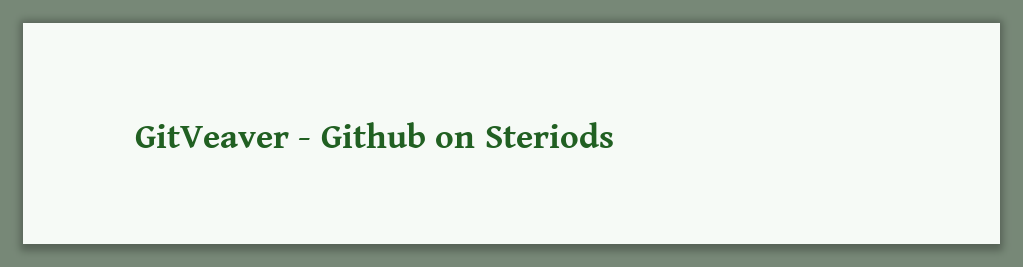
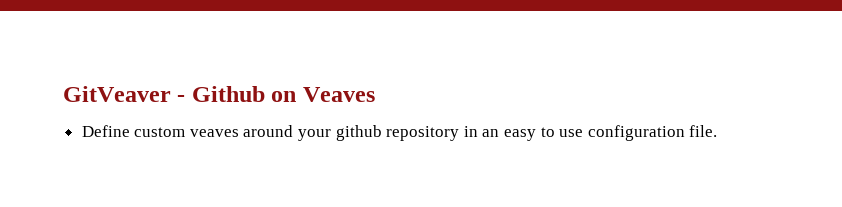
- GitVeaver - Github on Steriods
+ GitVeaver - Github on Veaves
+ Define custom veaves around your github repository in an easy to use configuration file.

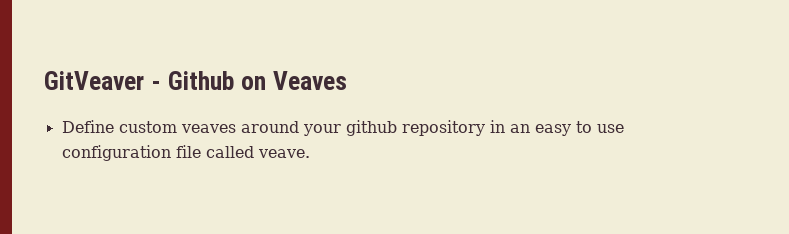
- Define custom veaves around your github repository in an easy to use configuration file.
+ Define custom veaves around your github repository in an easy to use configuration file called veave.

